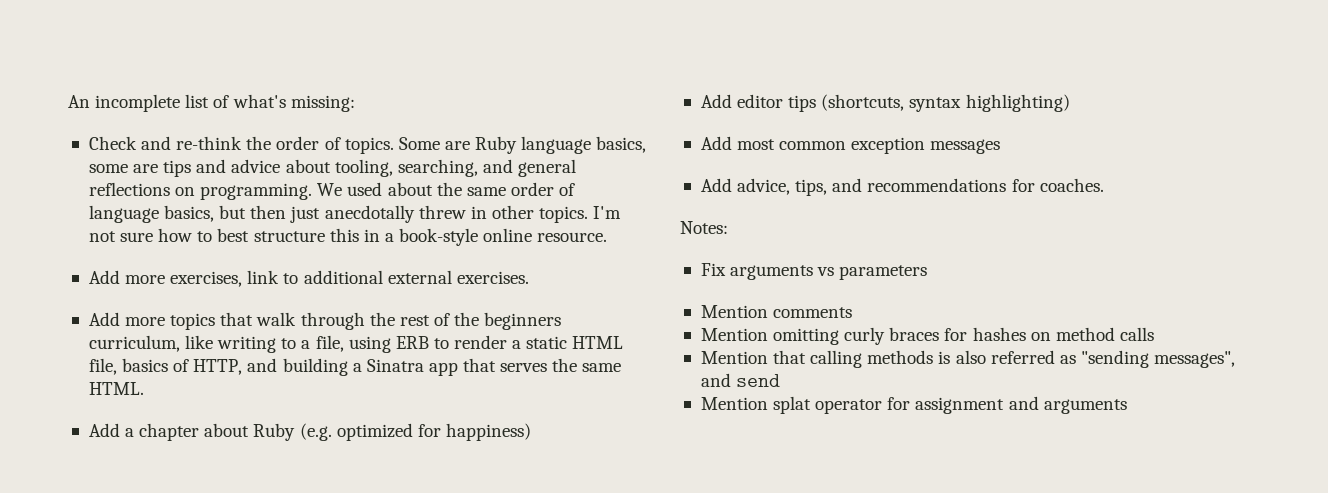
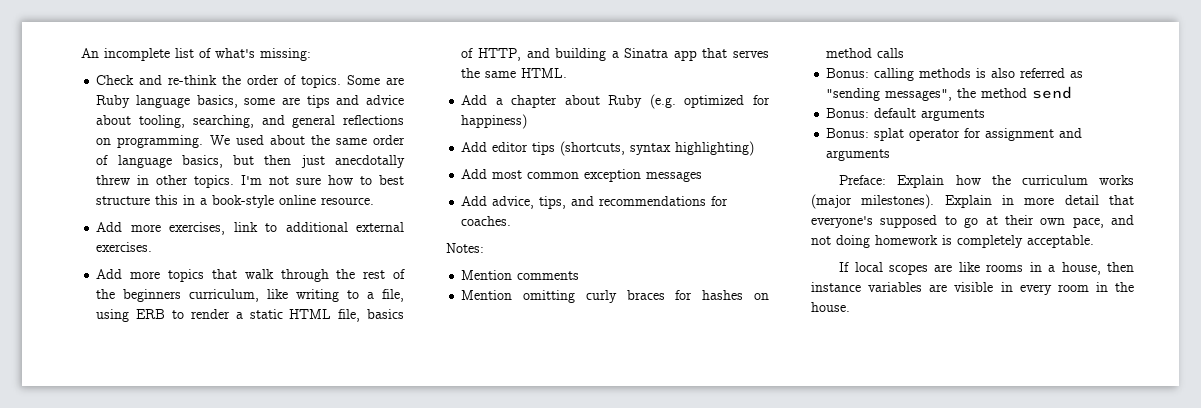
- Fix arguments vs parameters
- Mention that calling methods is also referred as "sending messages", and send
+ Bonus: calling methods is also referred as "sending messages", the method send
- Mention splat operator for assignment and arguments
+ Bonus: default arguments
+ Bonus: splat operator for assignment and arguments
+ Preface: Explain how the curriculum works (major milestones). Explain in more detail that everyone's supposed to go at their own pace, and not doing homework is completely acceptable.
+ If local scopes are like rooms in a house, then instance variables are visible in every room in the house.

